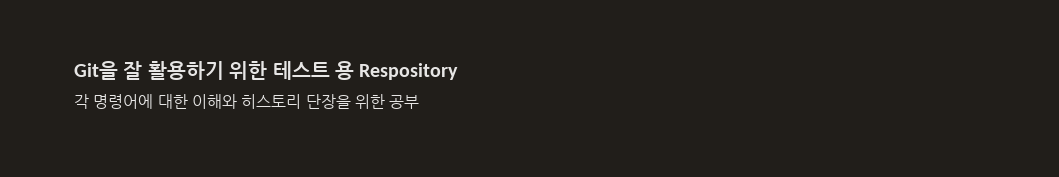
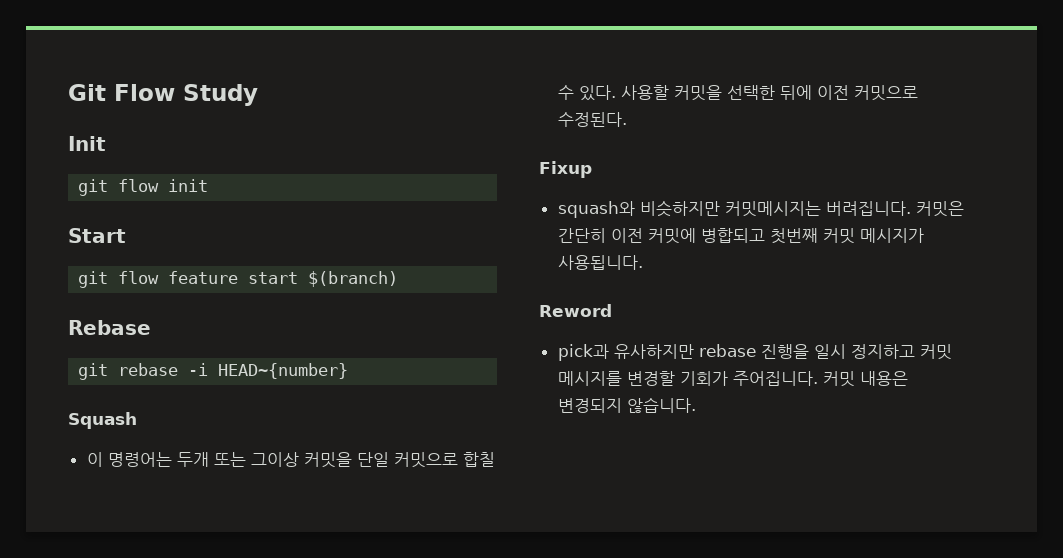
- Git을 잘 활용하기 위한 테스트 용 Respository
- 각 명령어에 대한 이해와 히스토리 단장을 위한 공부
+ Git Flow Study
+ Init
+ git flow init
+ Start
+ git flow feature start $(branch)
+ Rebase
+ git rebase -i HEAD~{number}
+ Squash
+ 이 명령어는 두개 또는 그이상 커밋을 단일 커밋으로 합칠 수 있다. 사용할 커밋을 선택한 뒤에 이전 커밋으로 수정된다.
+ Fixup
+ squash와 비슷하지만 커밋메시지는 버려집니다. 커밋은 간단히 이전 커밋에 병합되고 첫번째 커밋 메시지가 사용됩니다.
+ Reword
+ pick과 유사하지만 rebase 진행을 일시 정지하고 커밋 메시지를 변경할 기회가 주어집니다. 커밋 내용은 변경되지 않습니다.

